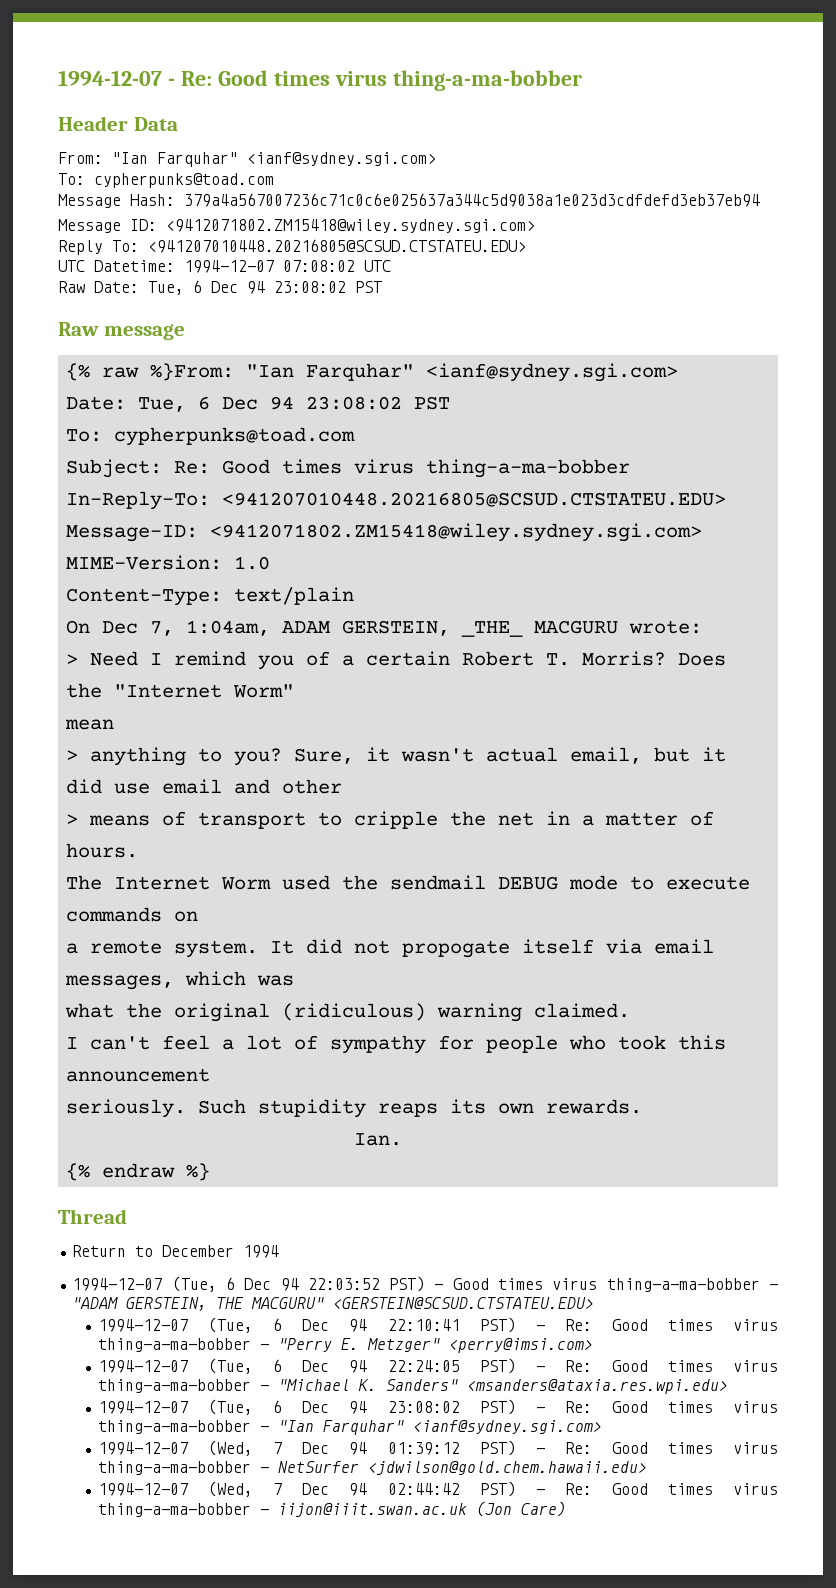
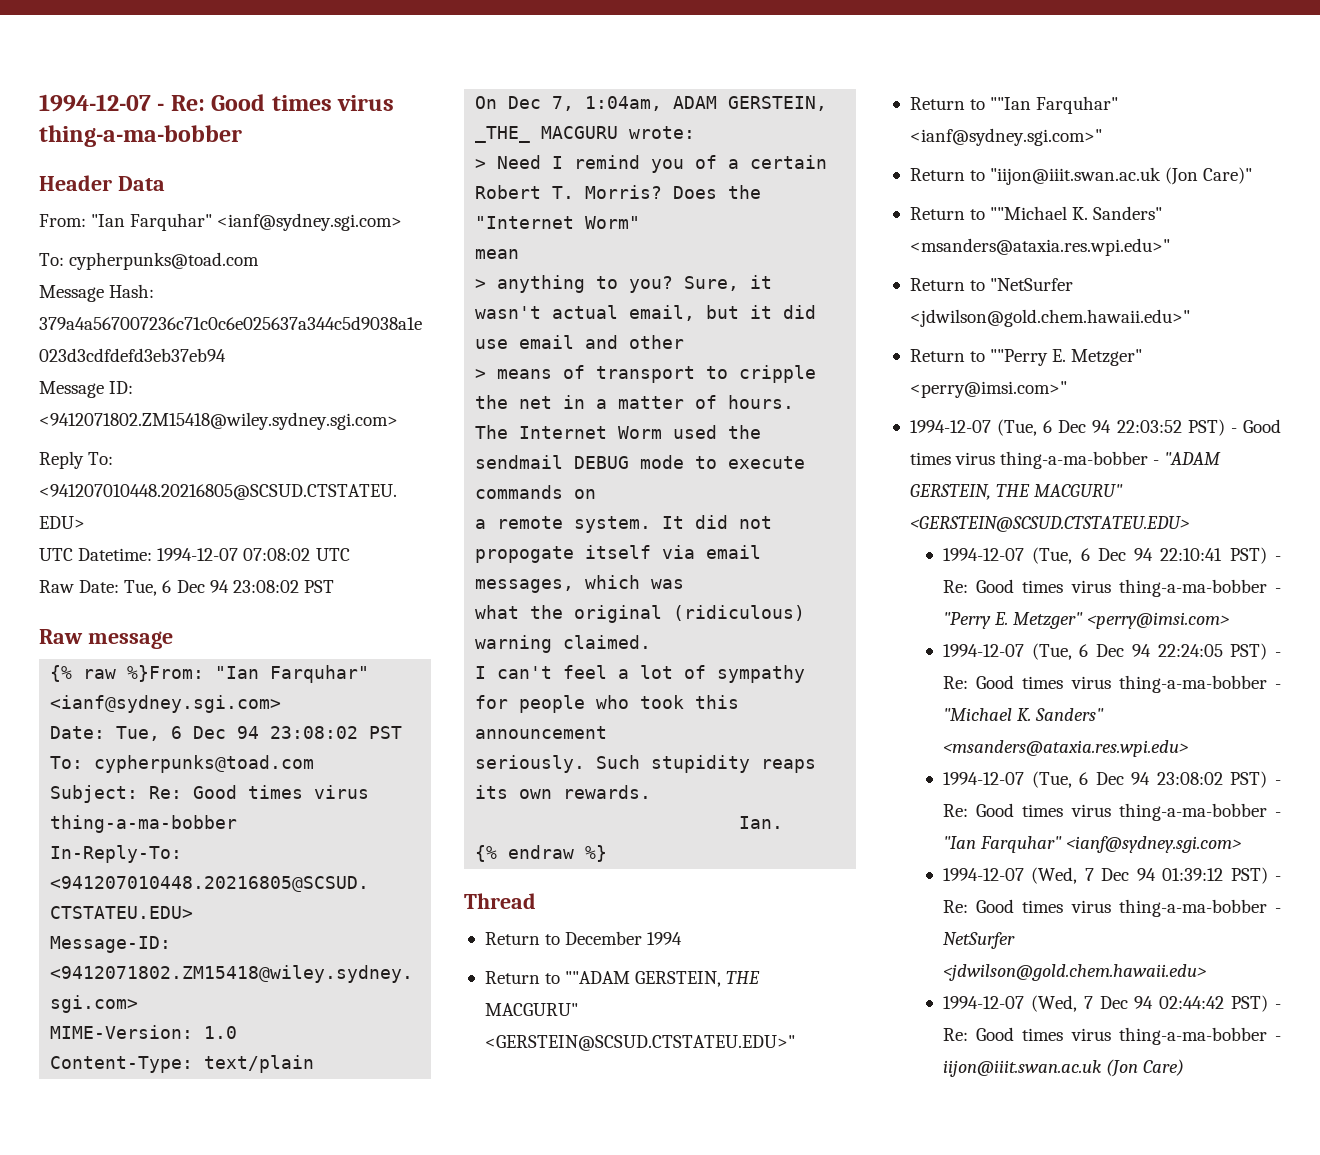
+ Return to ""ADAM GERSTEIN, THE MACGURU" <GERSTEIN@SCSUD.CTSTATEU.EDU>"
+ Return to ""Ian Farquhar" <ianf@sydney.sgi.com>"
+ Return to "iijon@iiit.swan.ac.uk (Jon Care)"
+ Return to ""Michael K. Sanders" <msanders@ataxia.res.wpi.edu>"
+ Return to "NetSurfer <jdwilson@gold.chem.hawaii.edu>"
+ Return to ""Perry E. Metzger" <perry@imsi.com>"

